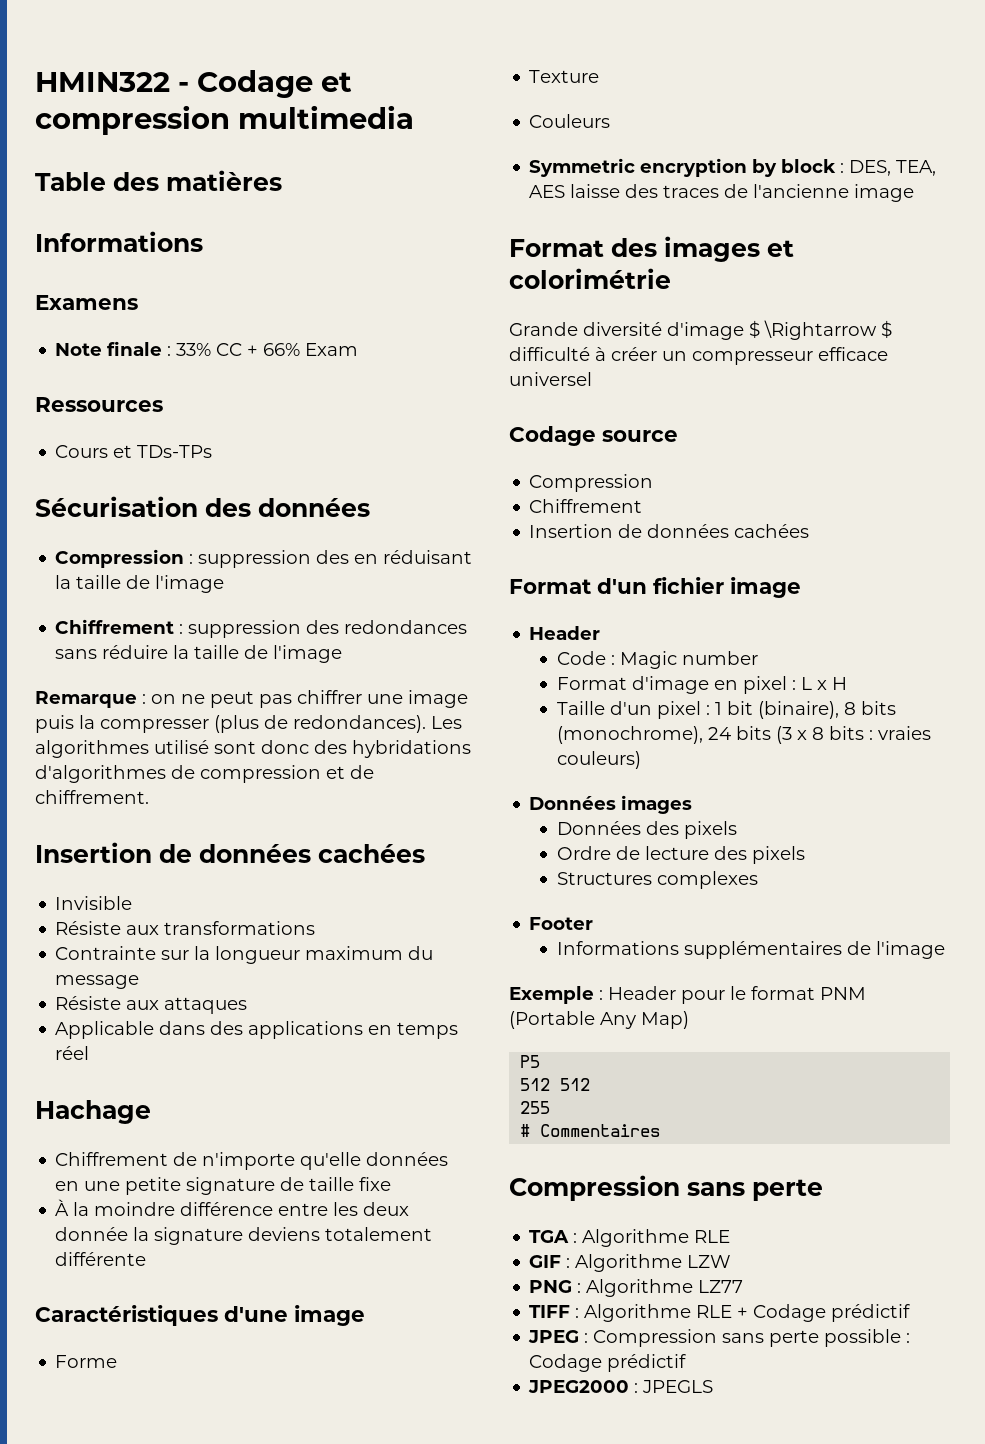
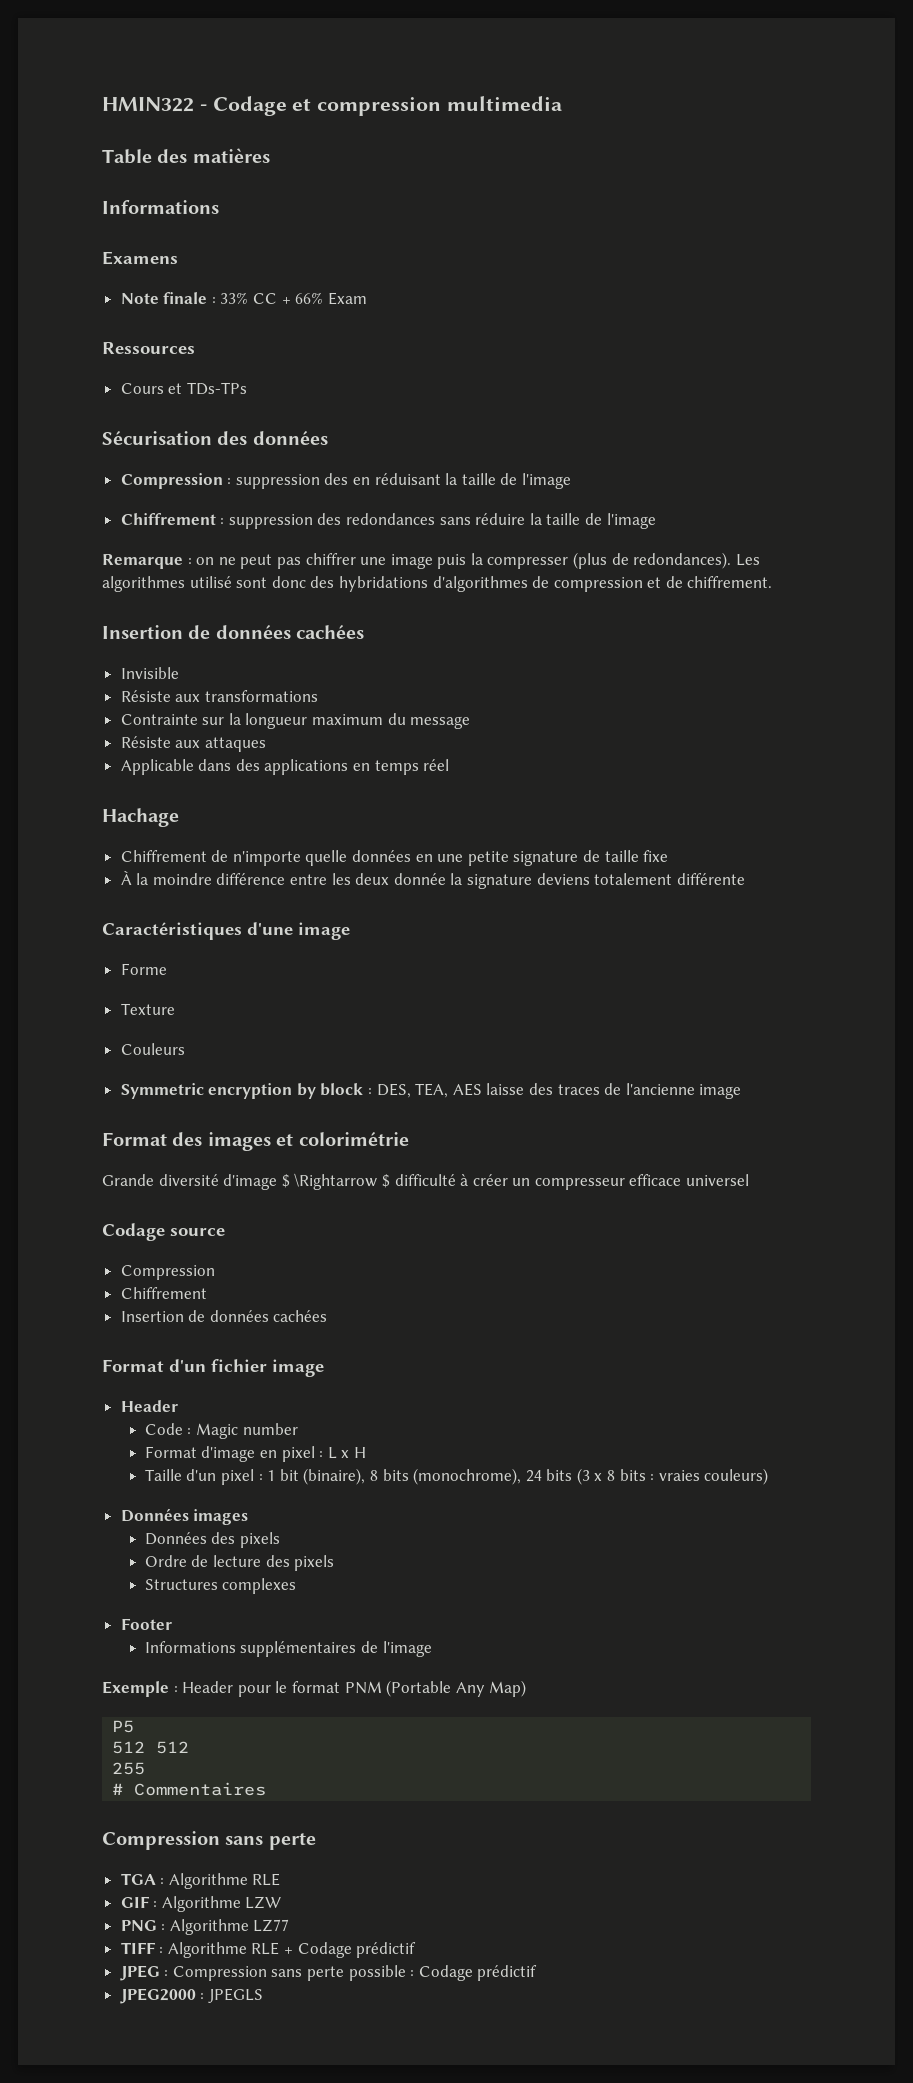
- Chiffrement de n'importe qu'elle données en une petite signature de taille fixe
+ Chiffrement de n'importe quelle données en une petite signature de taille fixe

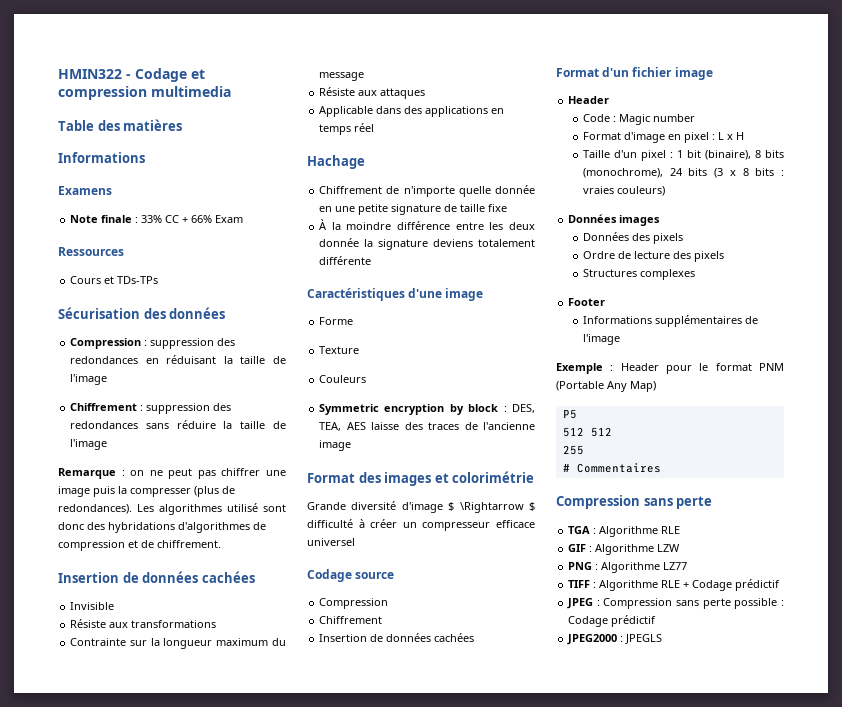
- Compression : suppression des en réduisant la taille de l'image
+ Compression : suppression des redondances en réduisant la taille de l'image
- Chiffrement de n'importe quelle données en une petite signature de taille fixe
+ Chiffrement de n'importe quelle donnée en une petite signature de taille fixe

